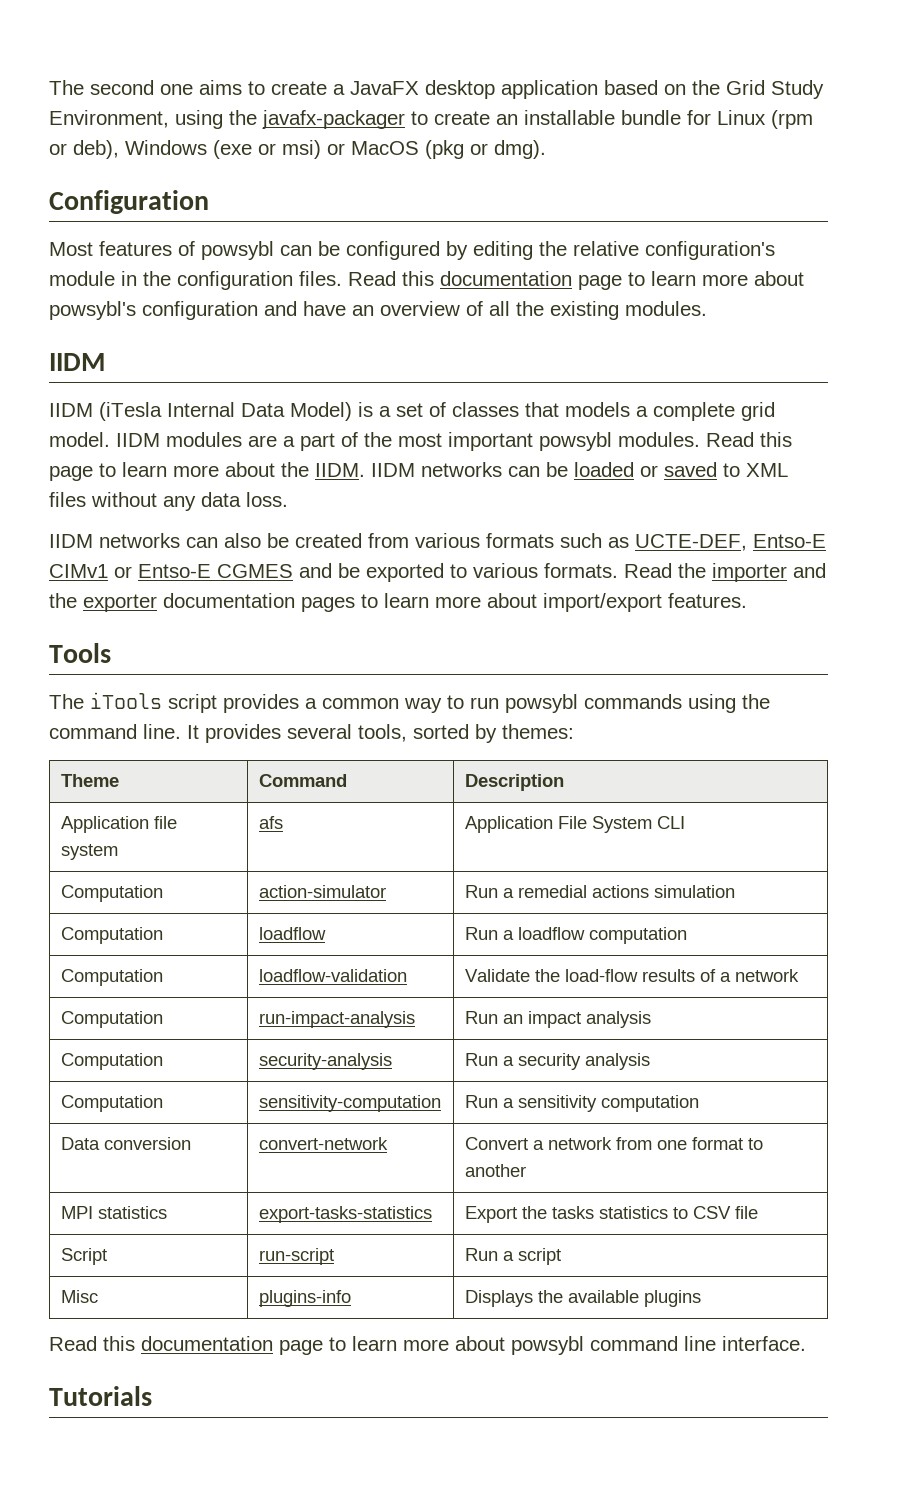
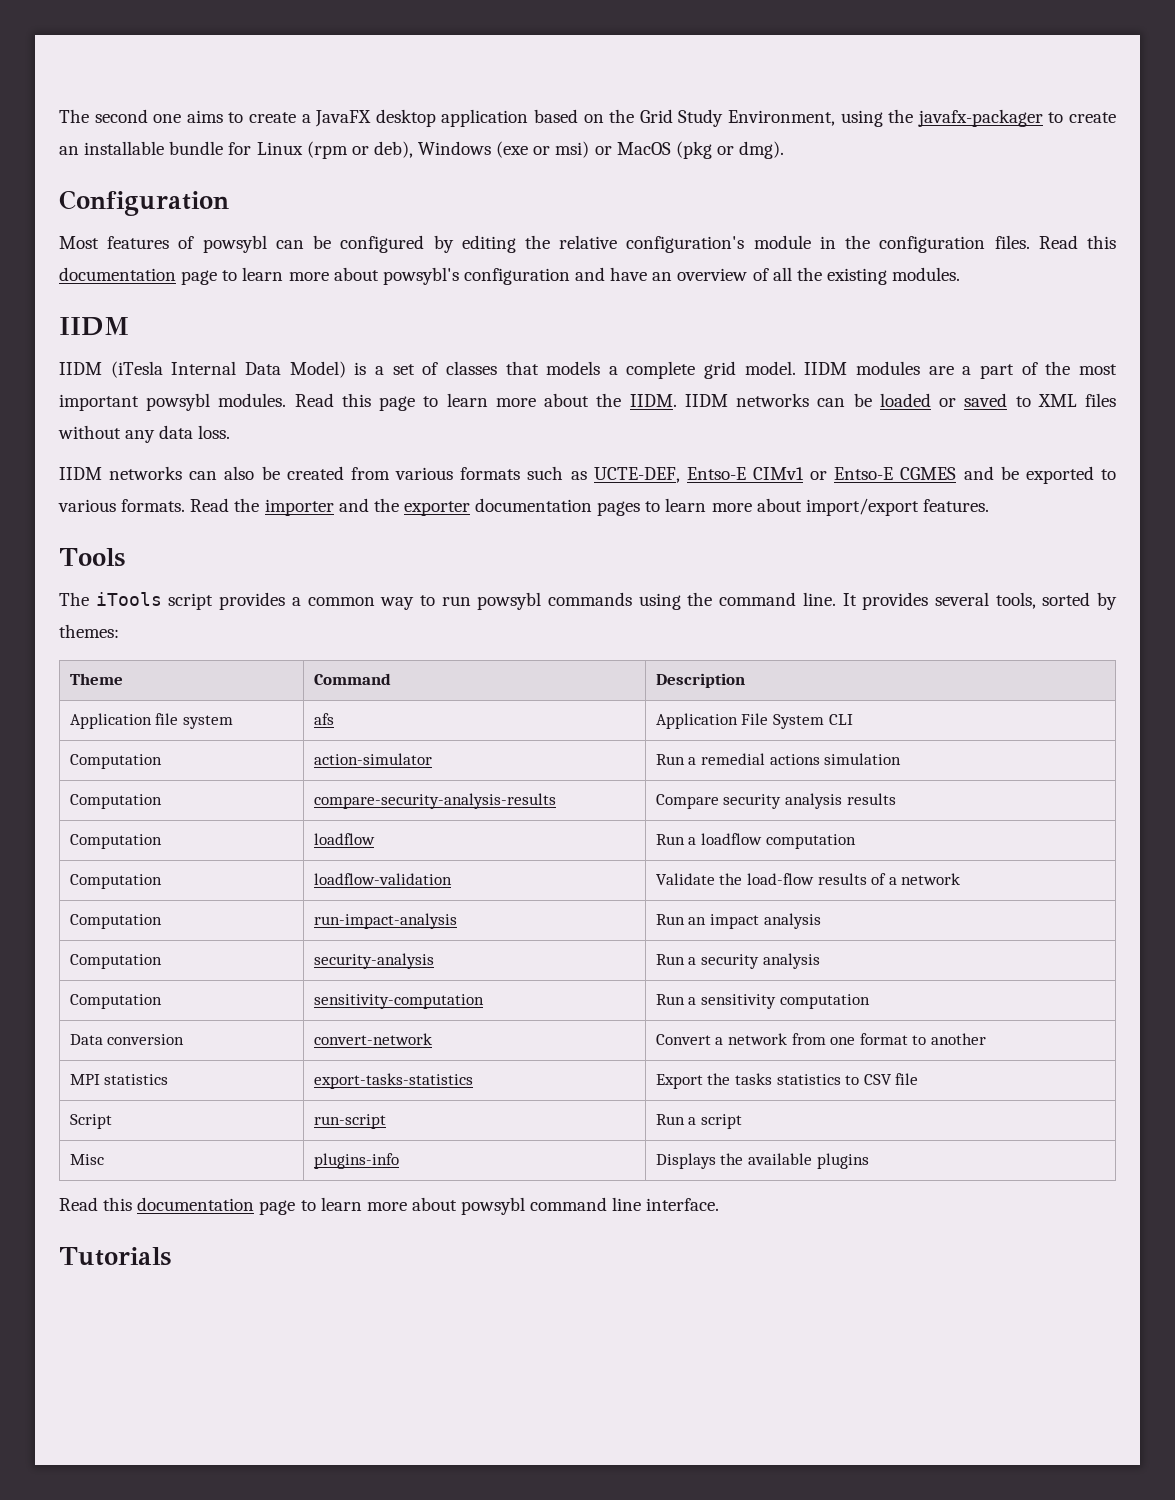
+ Computation | compare-security-analysis-results | Compare security analysis results

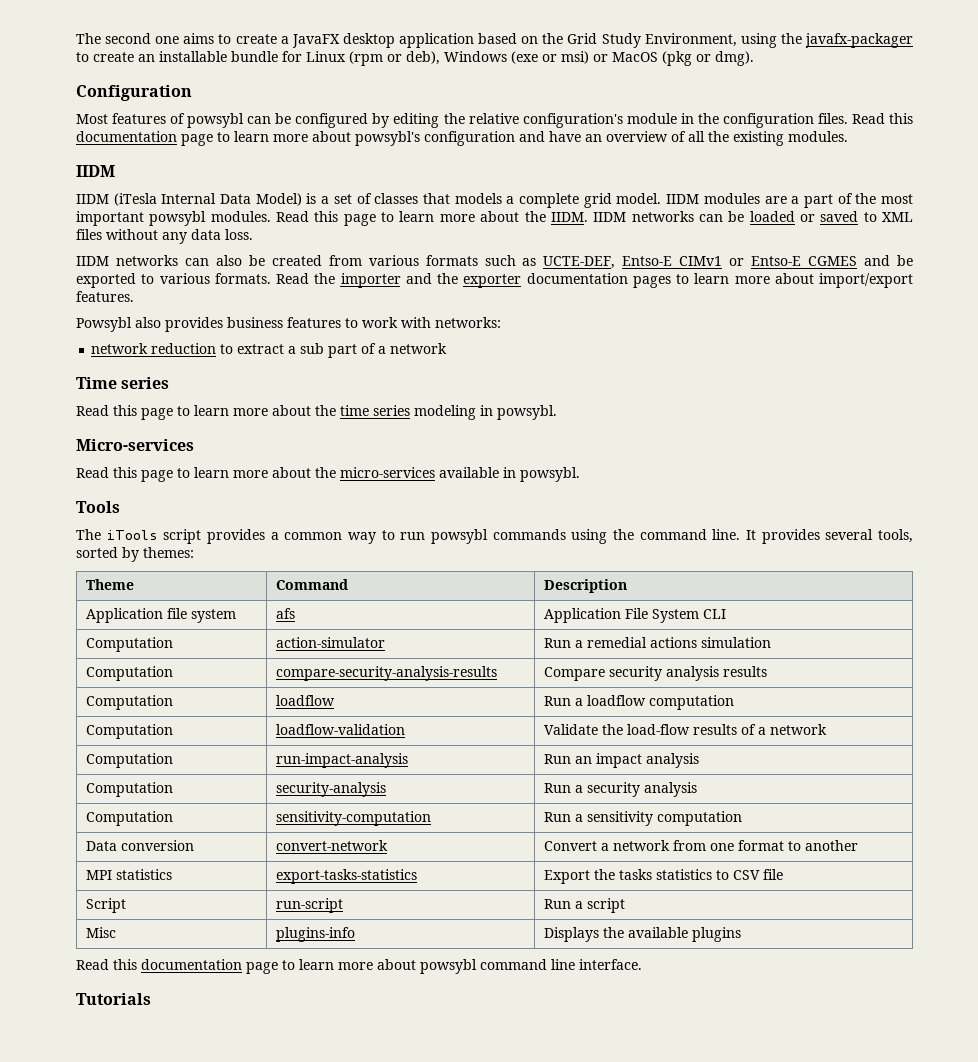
+ Powsybl also provides business features to work with networks:
+ network reduction to extract a sub part of a network
+ Time series
+ Read this page to learn more about the time series modeling in powsybl.
+ Micro-services
+ Read this page to learn more about the micro-services available in powsybl.

